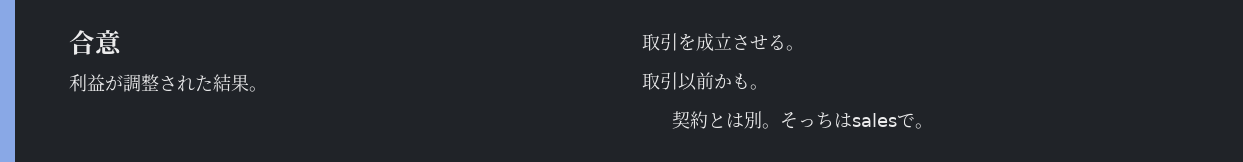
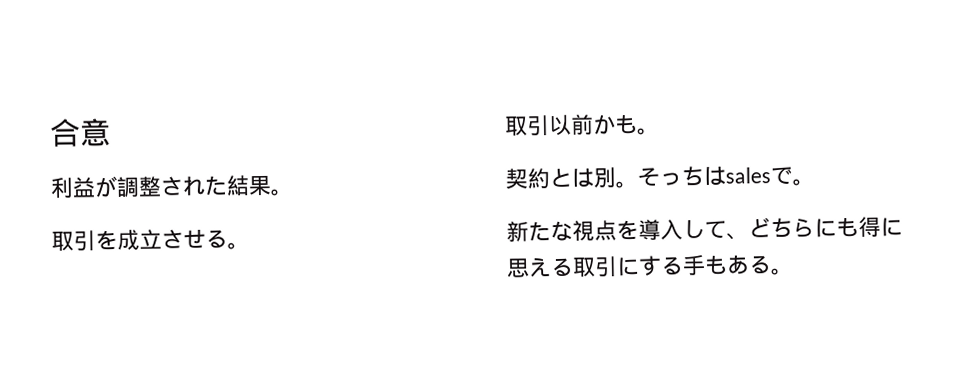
+ 新たな視点を導入して、どちらにも得に思える取引にする手もある。

